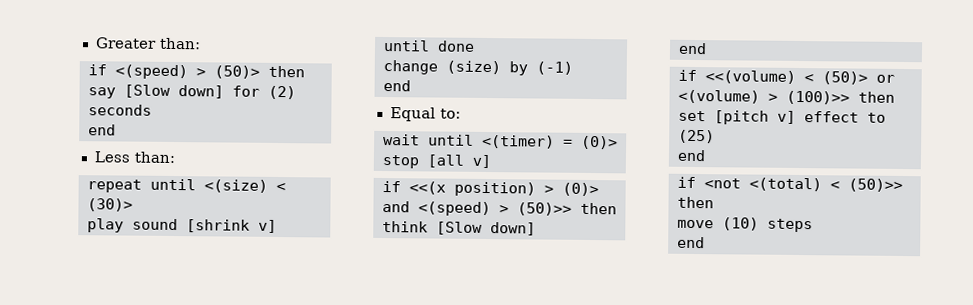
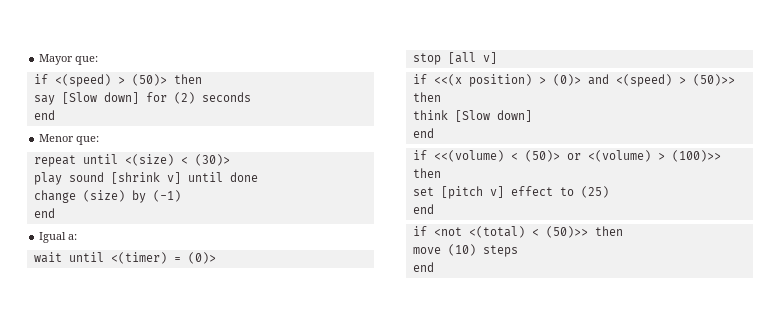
- Greater than:
+ Mayor que:
- Less than:
+ Menor que:
- Equal to:
+ Igual a:

